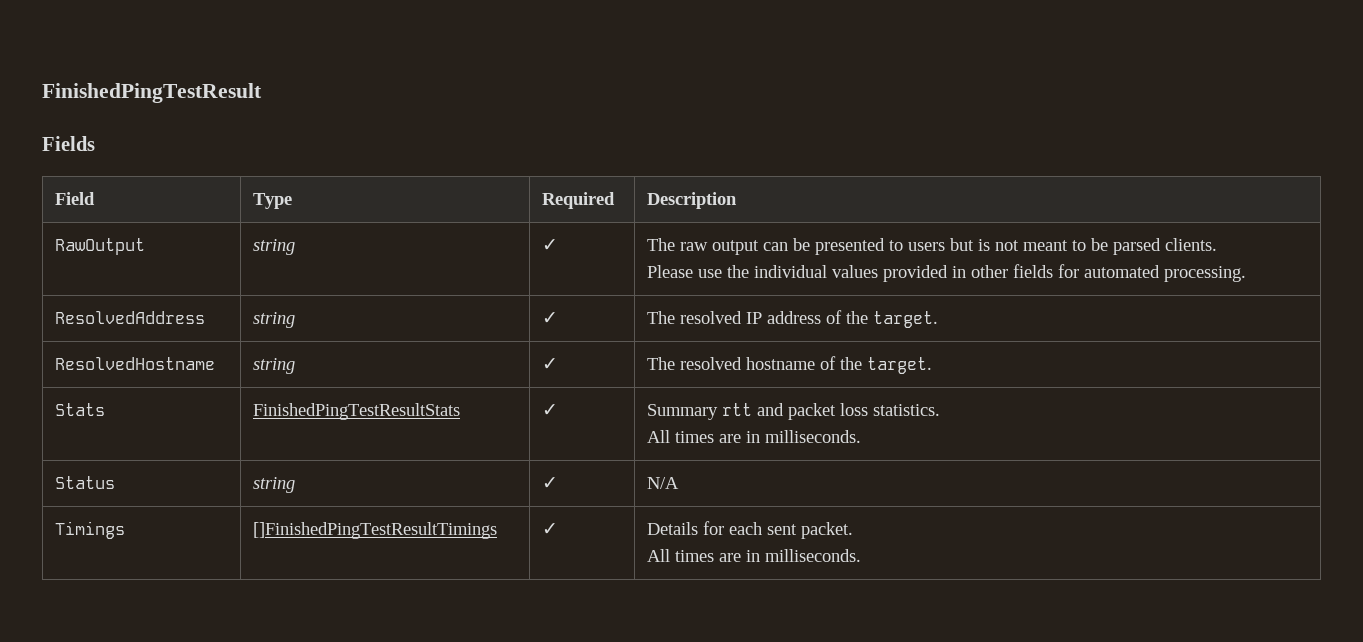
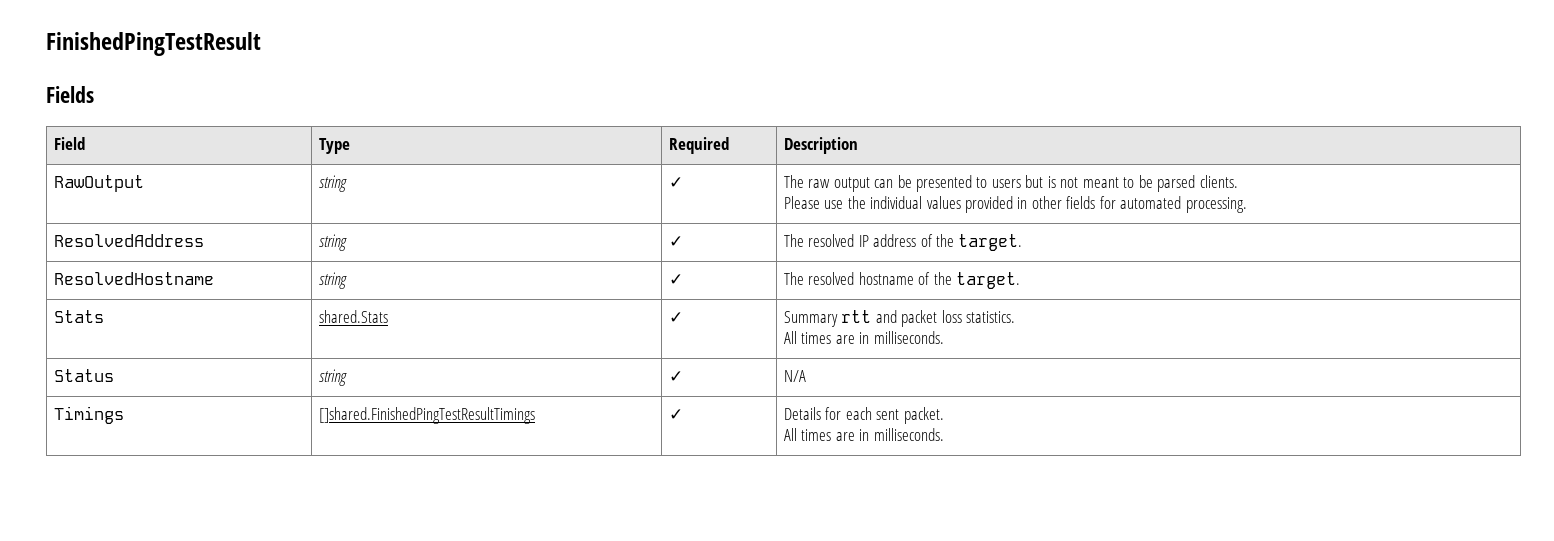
- Stats | FinishedPingTestResultStats | ✓ | Summary rtt and packet loss statistics.
+ Stats | shared.Stats | ✓ | Summary rtt and packet loss statistics.
- Timings | []FinishedPingTestResultTimings | ✓ | Details for each sent packet.
+ Timings | []shared.FinishedPingTestResultTimings | ✓ | Details for each sent packet.

